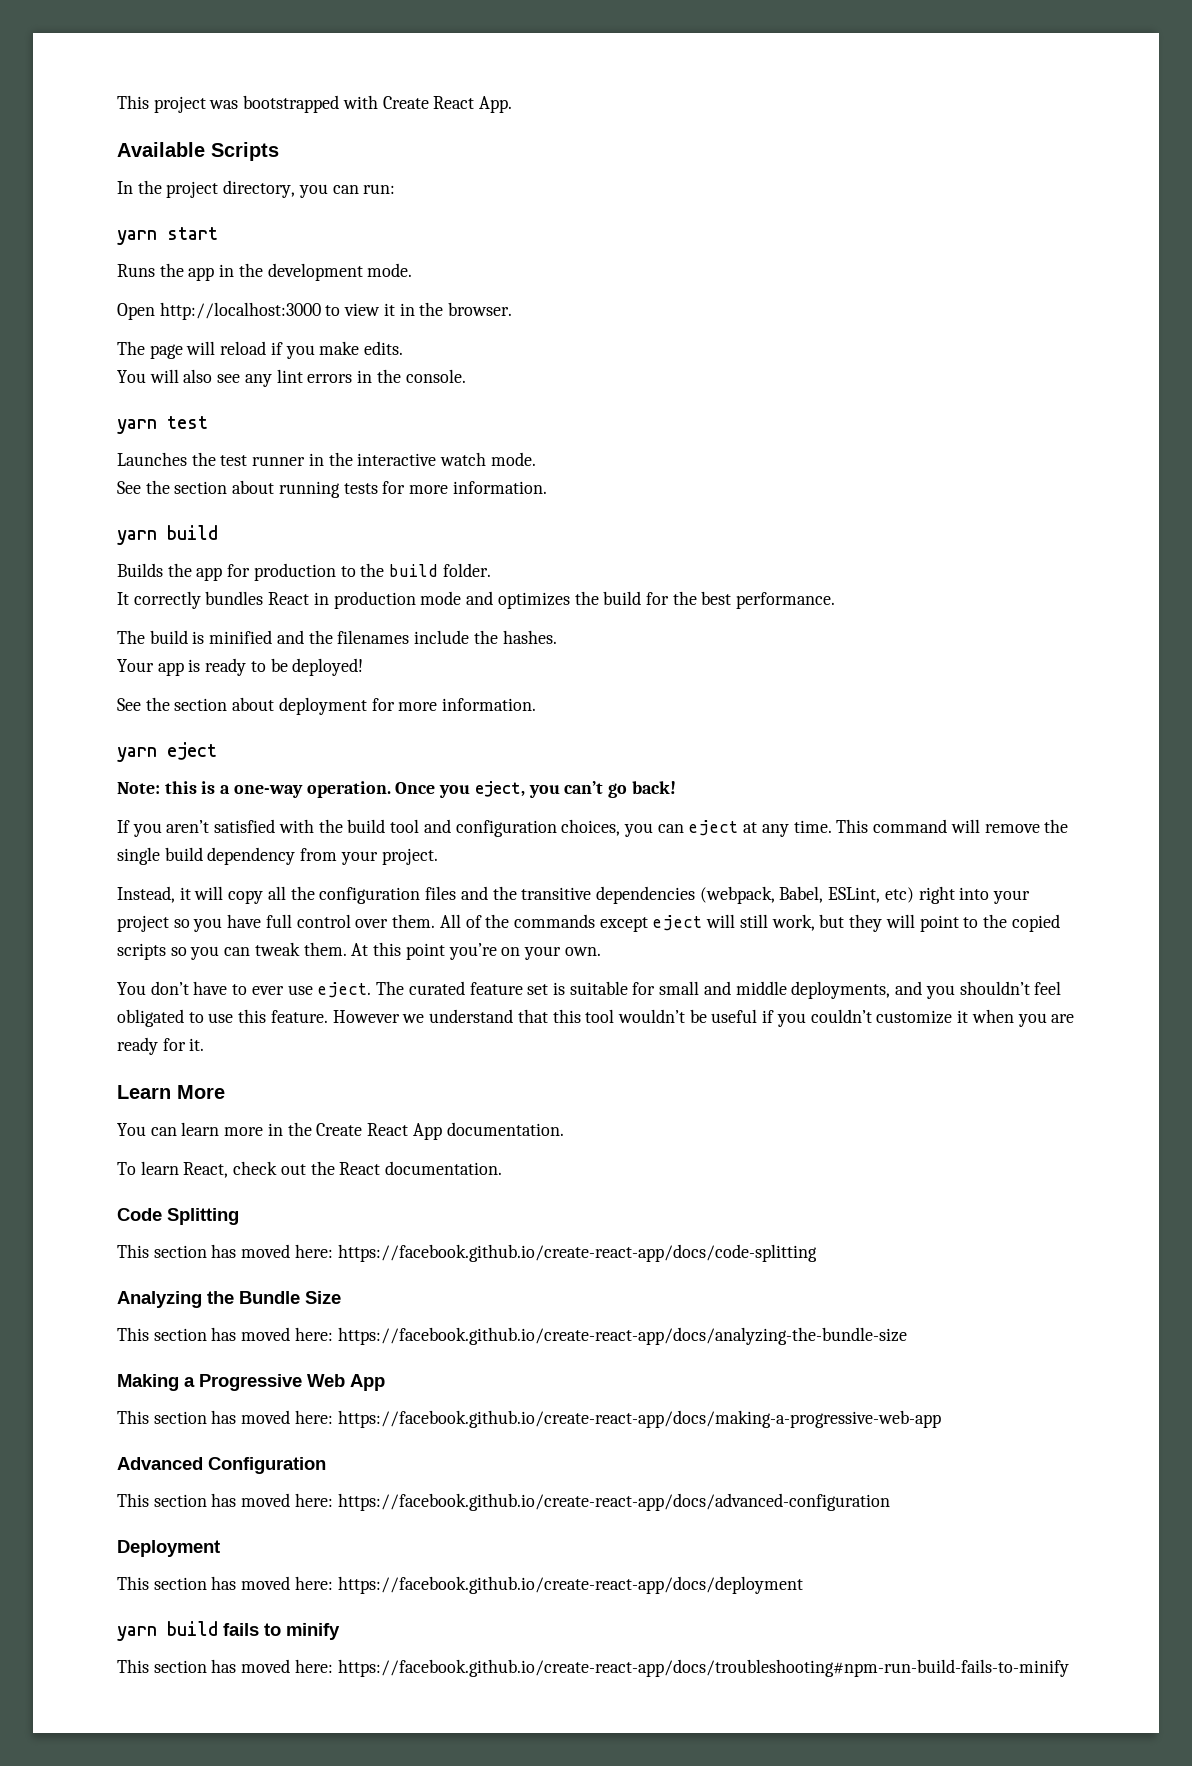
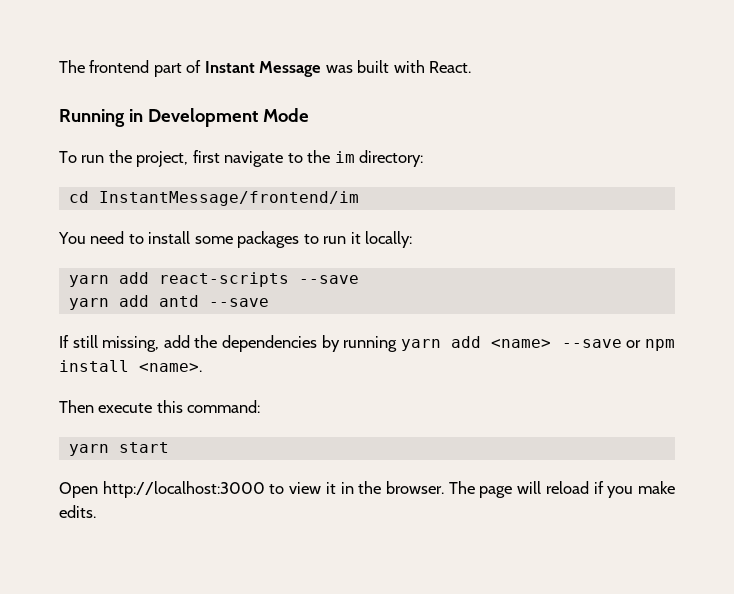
- This project was bootstrapped with Create React App.
- Available Scripts
- In the project directory, you can run:
+ The frontend part of Instant Message was built with React.
+ Running in Development Mode
+ To run the project, first navigate to the im directory:
+ cd InstantMessage/frontend/im
+ You need to install some packages to run it locally:
+ yarn add react-scripts --save
+ yarn add antd --save
+ If still missing, add the dependencies by running yarn add <name> --save or npm install <name>.
+ Then execute this command:
  yarn start
- Runs the app in the development mode.
- Open http://localhost:3000 to view it in the browser.
- The page will reload if you make edits.
+ Open http://localhost:3000 to view it in the browser. The page will reload if you make edits.
- You will also see any lint errors in the console.
- yarn test
- Launches the test runner in the interactive watch mode.
- See the section about running tests for more information.
- yarn build
- Builds the app for production to the build folder.
- It correctly bundles React in production mode and optimizes the build for the best performance.
- The build is minified and the filenames include the hashes.
- Your app is ready to be deployed!
- See the section about deployment for more information.
- yarn eject
- Note: this is a one-way operation. Once you eject, you can’t go back!
- If you aren’t satisfied with the build tool and configuration choices, you can eject at any time. This command will remove the single build dependency from your project.
- Instead, it will copy all the configuration files and the transitive dependencies (webpack, Babel, ESLint, etc) right into your project so you have full control over them. All of the commands except eject will still work, but they will point to the copied scripts so you can tweak them. At this point you’re on your own.
- You don’t have to ever use eject. The curated feature set is suitable for small and middle deployments, and you shouldn’t feel obligated to use this feature. However we understand that this tool wouldn’t be useful if you couldn’t customize it when you are ready for it.
- Learn More
- You can learn more in the Create React App documentation.
- To learn React, check out the React documentation.
- Code Splitting
- This section has moved here: https://facebook.github.io/create-react-app/docs/code-splitting
- Analyzing the Bundle Size
- This section has moved here: https://facebook.github.io/create-react-app/docs/analyzing-the-bundle-size
- Making a Progressive Web App
- This section has moved here: https://facebook.github.io/create-react-app/docs/making-a-progressive-web-app
- Advanced Configuration
- This section has moved here: https://facebook.github.io/create-react-app/docs/advanced-configuration
- Deployment
- This section has moved here: https://facebook.github.io/create-react-app/docs/deployment
- yarn build fails to minify
- This section has moved here: https://facebook.github.io/create-react-app/docs/troubleshooting#npm-run-build-fails-to-minify

